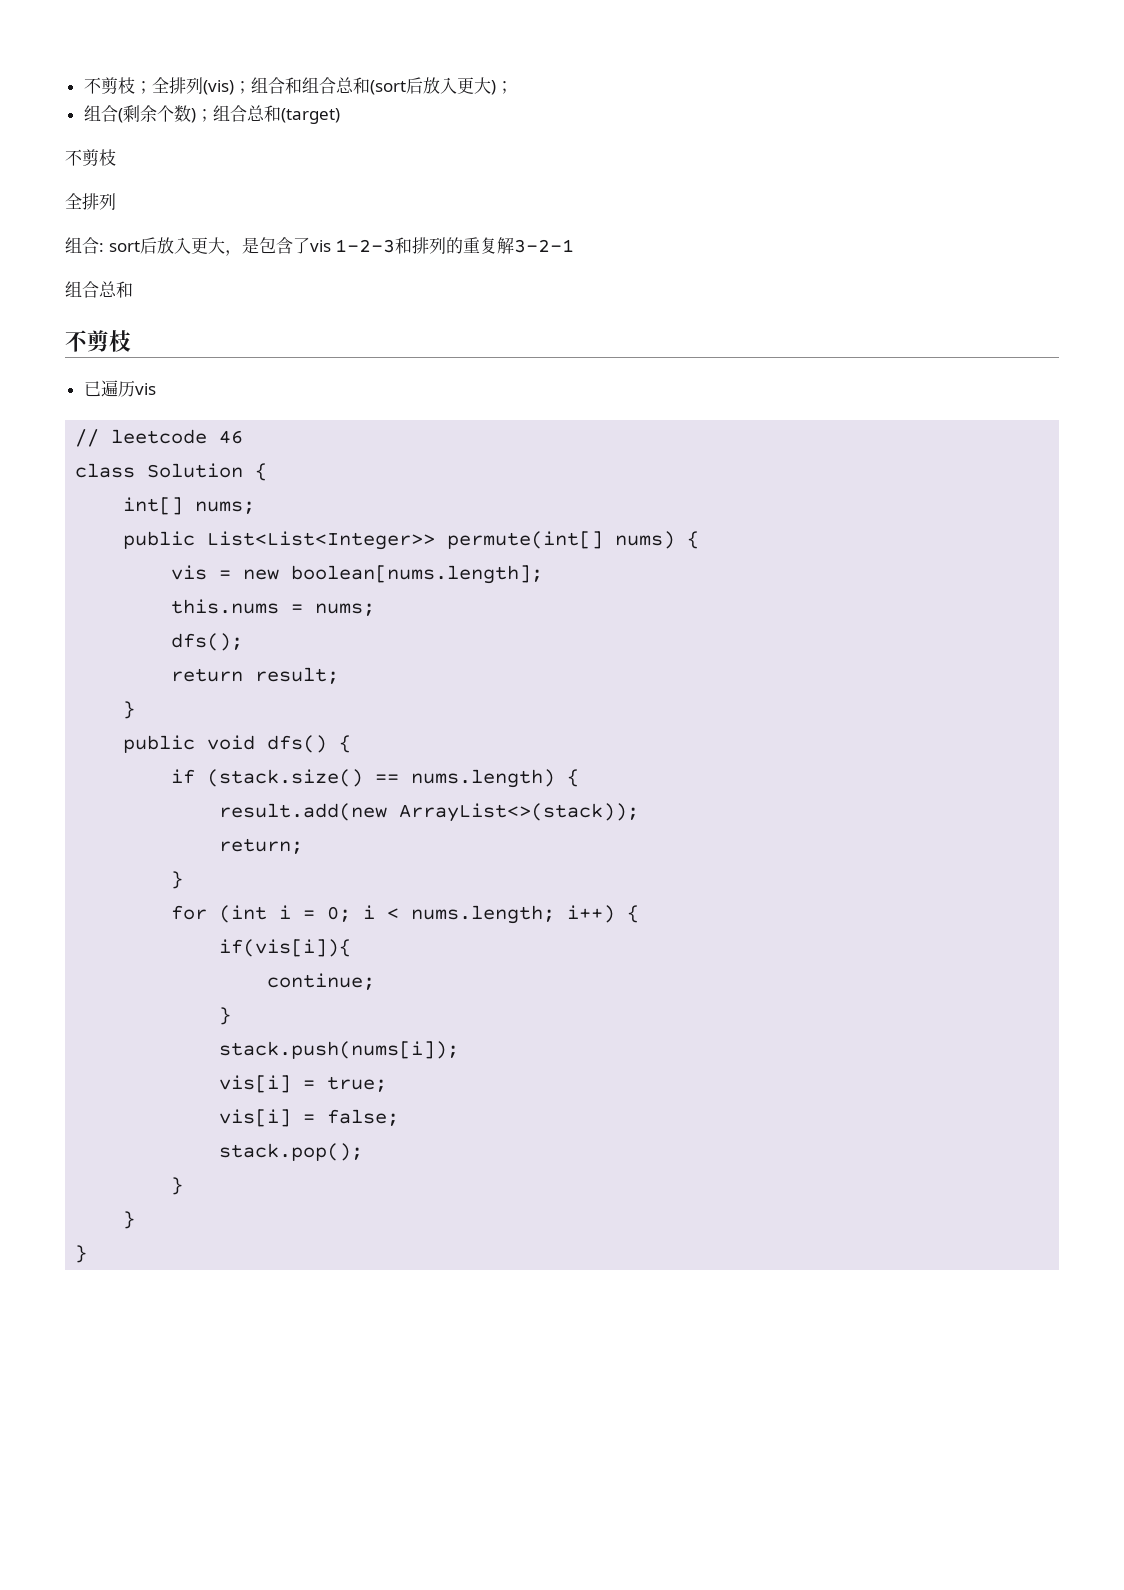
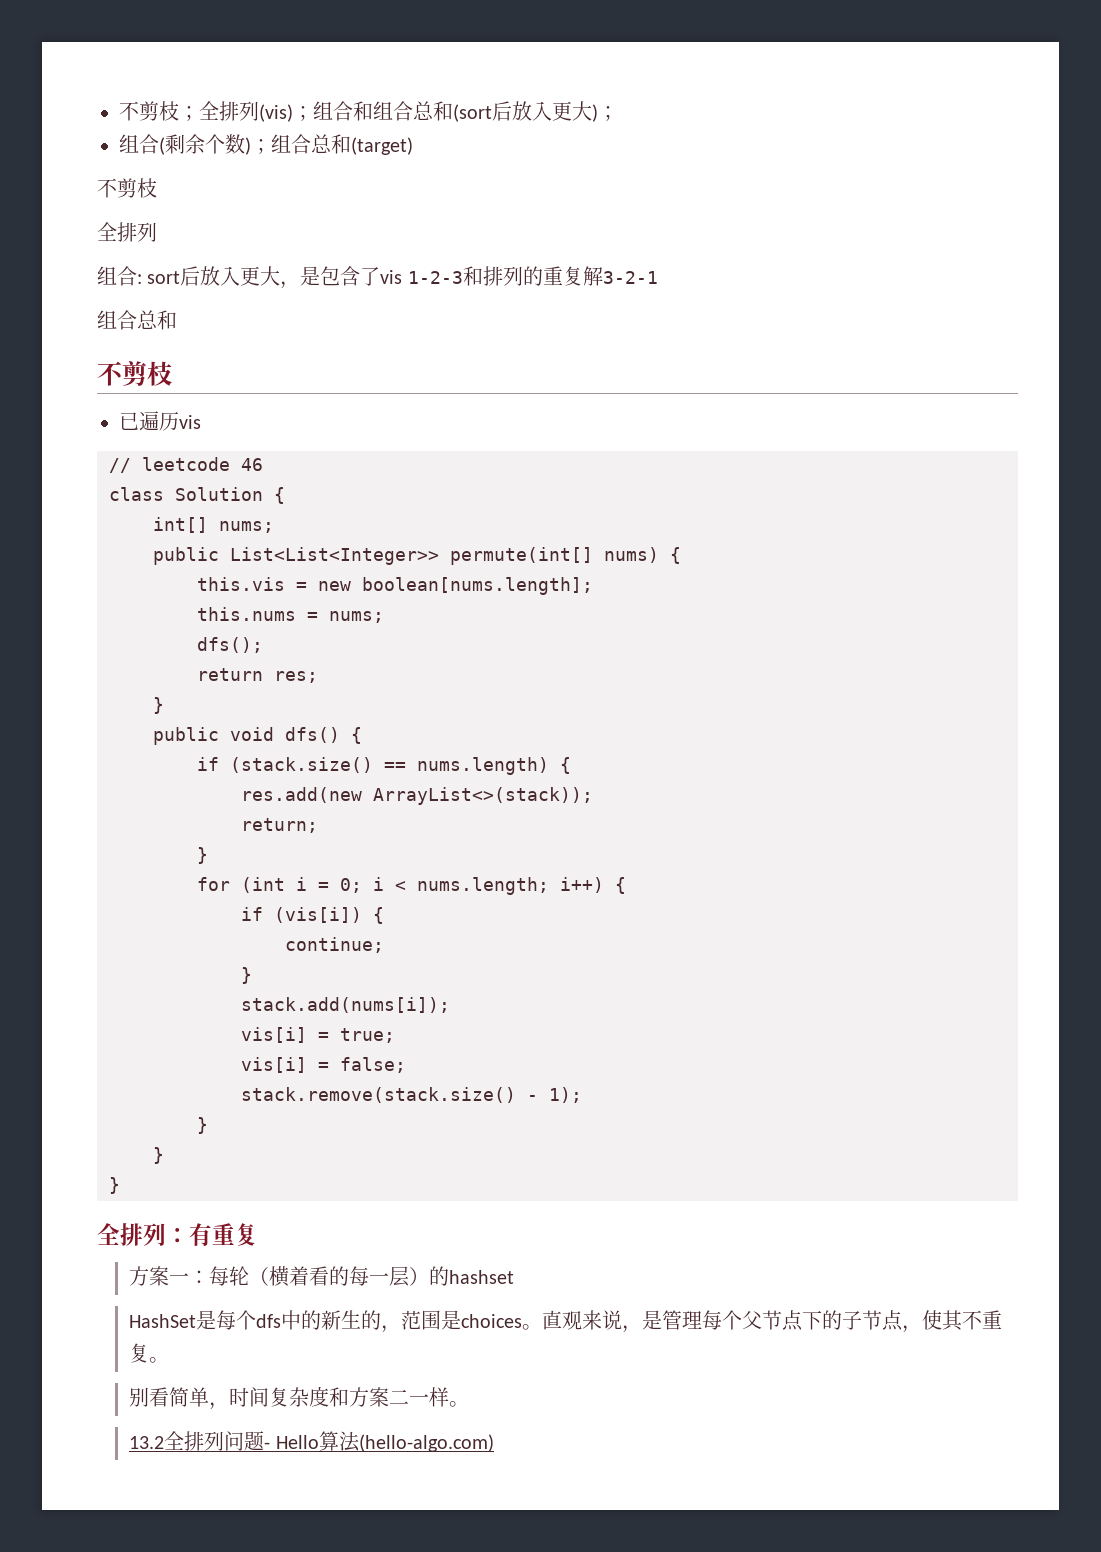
- vis = new boolean[nums.length];
+ this.vis = new boolean[nums.length];
- return result;
+ return res;
- result.add(new ArrayList<>(stack));
+ res.add(new ArrayList<>(stack));
- if(vis[i]){
+ if (vis[i]) {
- stack.push(nums[i]);
+ stack.add(nums[i]);
- stack.pop();
+ stack.remove(stack.size() - 1);
+ 全排列：有重复
+ 方案一：每轮（横着看的每一层）的hashset
+ HashSet是每个dfs中的新生的，范围是choices。直观来说，是管理每个父节点下的子节点，使其不重复。
+ 别看简单，时间复杂度和方案二一样。
+ 13.2全排列问题- Hello算法(hello-algo.com)

